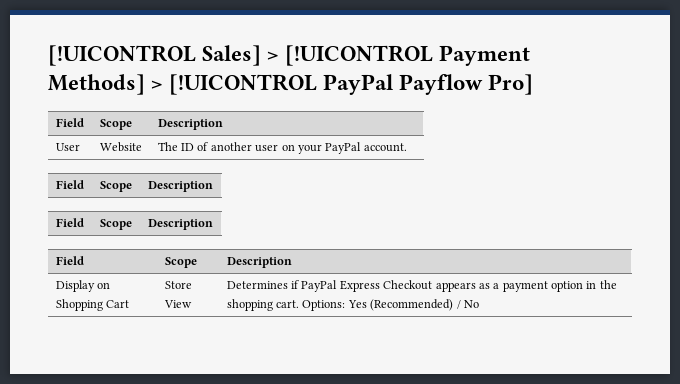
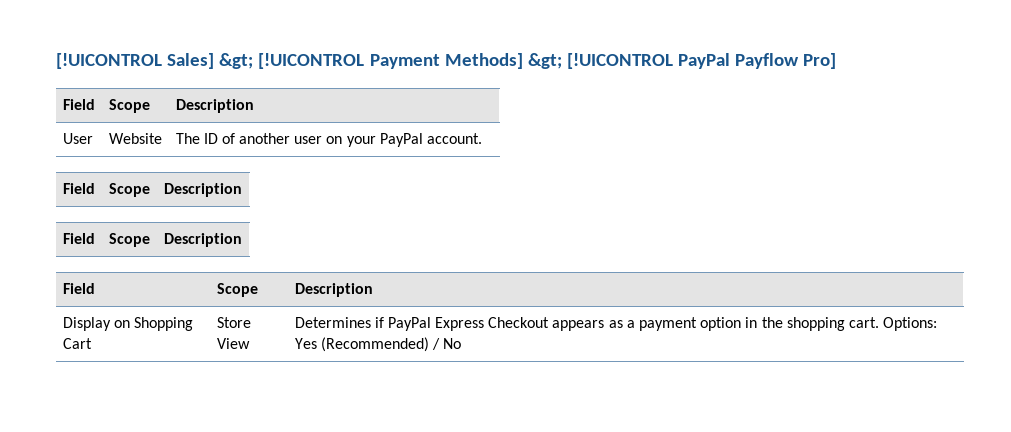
- [!UICONTROL Sales] > [!UICONTROL Payment Methods] > [!UICONTROL PayPal Payflow Pro]
+ [!UICONTROL Sales] &gt; [!UICONTROL Payment Methods] &gt; [!UICONTROL PayPal Payflow Pro]

